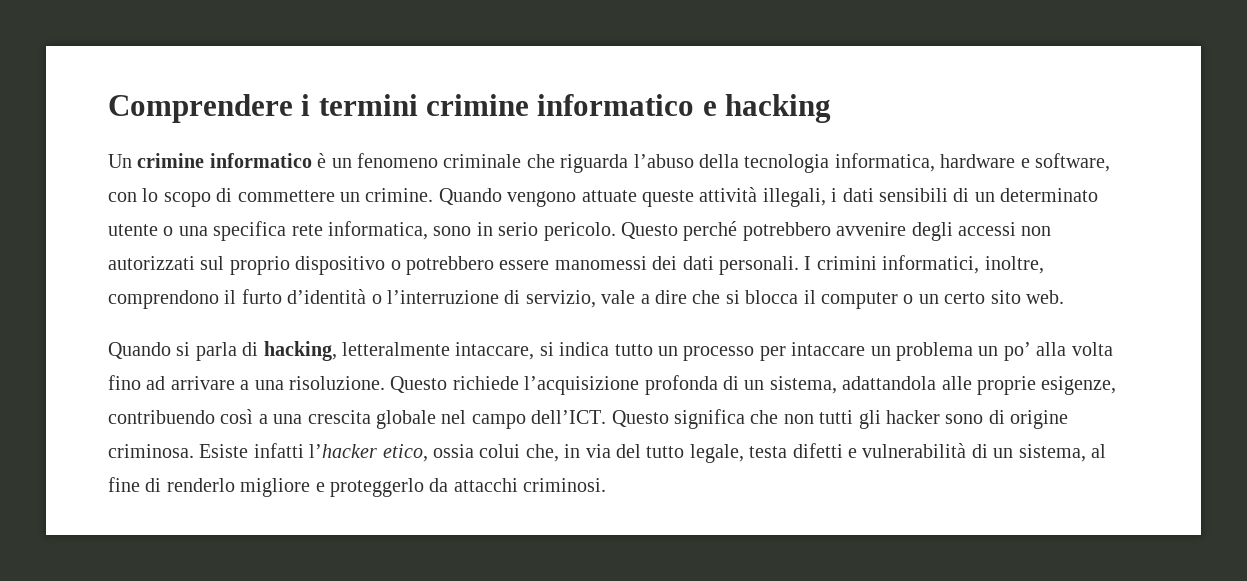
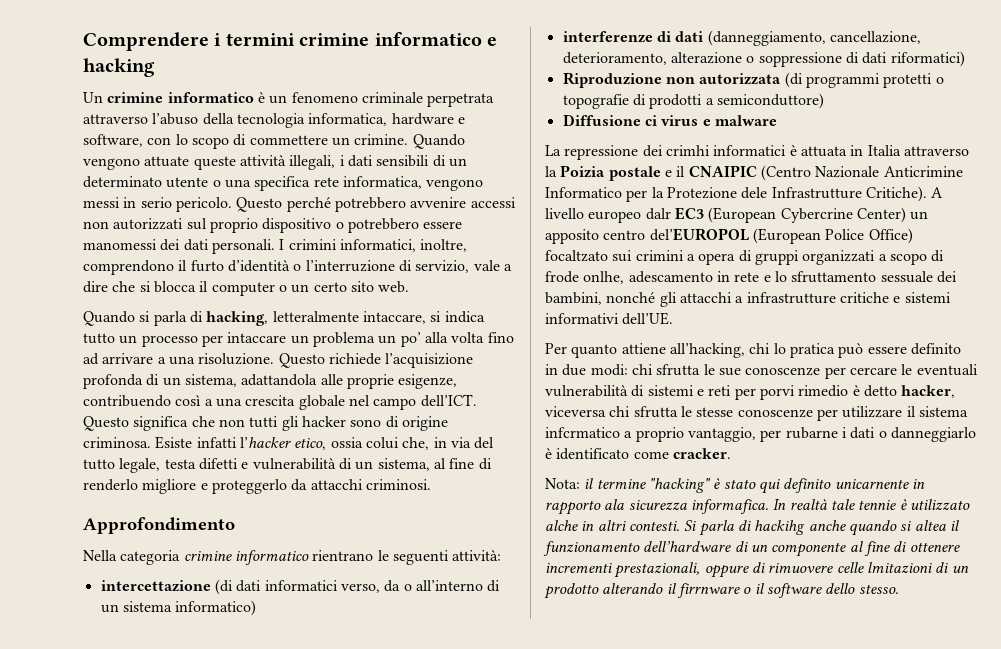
- Un crimine informatico è un fenomeno criminale che riguarda l’abuso della tecnologia informatica, hardware e software, con lo scopo di commettere un crimine.
+ Un crimine informatico è un fenomeno criminale perpetrata attraverso l’abuso della tecnologia informatica, hardware e software, con lo scopo di commettere un crimine.
- Quando vengono attuate queste attività illegali, i dati sensibili di un determinato utente o una specifica rete informatica, sono in serio pericolo.
+ Quando vengono attuate queste attività illegali, i dati sensibili di un determinato utente o una specifica rete informatica, vengono messi in serio pericolo.
- Questo perché potrebbero avvenire degli accessi non autorizzati sul proprio dispositivo o potrebbero essere manomessi dei dati personali.
+ Questo perché potrebbero avvenire accessi non autorizzati sul proprio dispositivo o potrebbero essere manomessi dei dati personali.
+ Approfondimento
+ Nella categoria crimine informatico rientrano le seguenti attività:
+ intercettazione (di dati informatici verso, da o all’interno di un sistema informatico)
+ interferenze di dati (danneggiamento, cancellazione, deterioramento, alterazione o soppressione di dati riformatici)
+ Riproduzione non autorizzata (di programmi protetti o topografie di prodotti a semiconduttore)
+ Diffusione ci virus e malware
+ La repressione dei crimhi informatici è attuata in Italia attraverso la Poizia postale e il CNAIPIC (Centro Nazionale Anticrimine Informatico per la Protezione dele Infrastrutture Critiche). A livello europeo dalr EC3 (European Cybercrine Center) un apposito centro del’EUROPOL (European Police Office) focaltzato sui crimini a opera di gruppi organizzati a scopo di frode onlhe, adescamento in rete e lo sfruttamento sessuale dei bambini, nonché gli attacchi a infrastrutture critiche e sistemi informativi dell’UE.
+ Per quanto attiene all’hacking, chi lo pratica può essere definito in due modi: chi sfrutta le sue conoscenze per cercare le eventuali vulnerabilità di sistemi e reti per porvi rimedio è detto hacker, viceversa chi sfrutta le stesse conoscenze per utilizzare il sistema infcrmatico a proprio vantaggio, per rubarne i dati o danneggiarlo è identificato come cracker.
+ Nota: il termine "hacking" è stato qui definito unicarnente in rapporto ala sicurezza informafica. In realtà tale tennie è utilizzato alche in altri contesti. Si parla di hackihg anche quando si altea il funzionamento dell’hardware di un componente al fine di ottenere incrementi prestazionali, oppure di rimuovere celle lmitazioni di un prodotto alterando il firrnware o il software dello stesso.

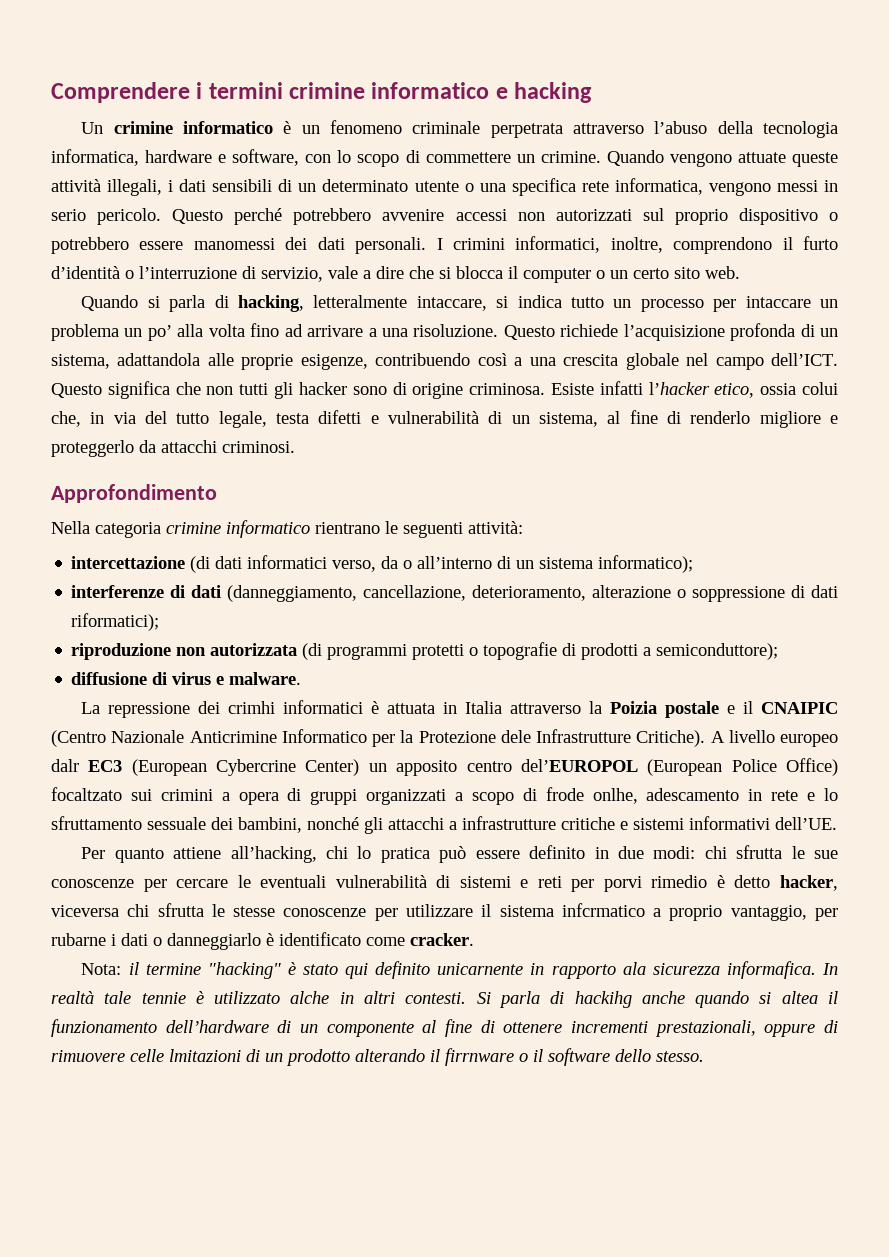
- intercettazione (di dati informatici verso, da o all’interno di un sistema informatico)
+ intercettazione (di dati informatici verso, da o all’interno di un sistema informatico);
- interferenze di dati (danneggiamento, cancellazione, deterioramento, alterazione o soppressione di dati riformatici)
- Riproduzione non autorizzata (di programmi protetti o topografie di prodotti a semiconduttore)
- Diffusione ci virus e malware
+ interferenze di dati (danneggiamento, cancellazione, deterioramento, alterazione o soppressione di dati riformatici);
+ riproduzione non autorizzata (di programmi protetti o topografie di prodotti a semiconduttore);
+ diffusione di virus e malware.

